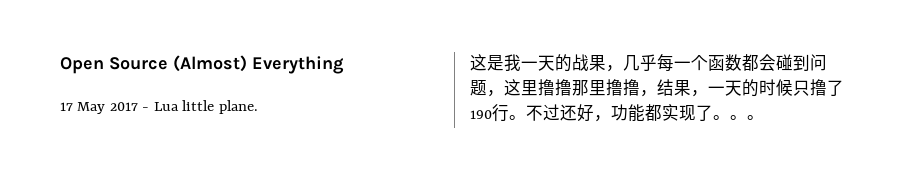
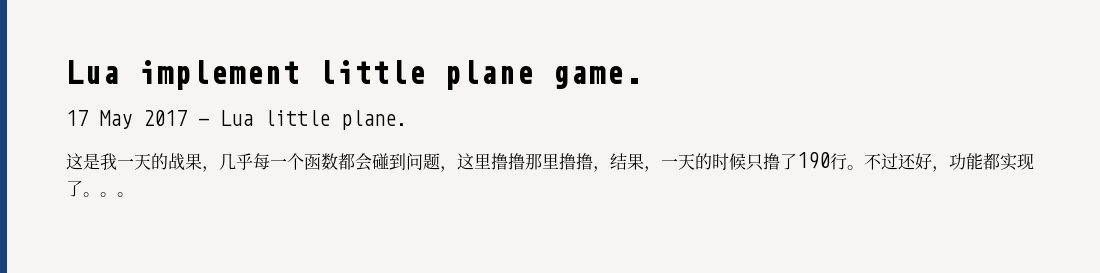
- Open Source (Almost) Everything
+ Lua implement little plane game.

